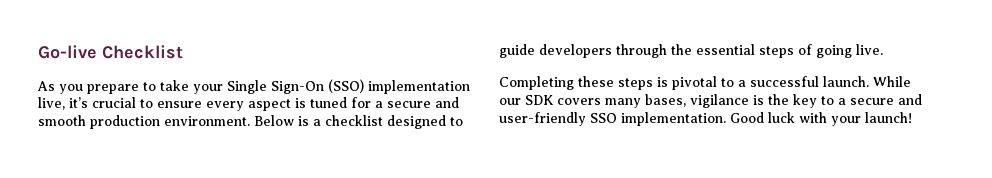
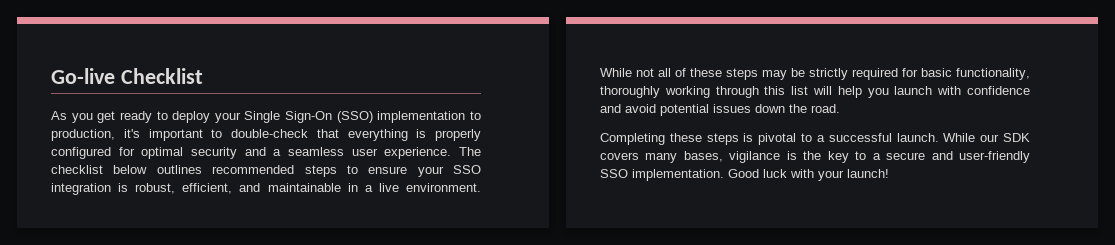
- As you prepare to take your Single Sign-On (SSO) implementation live, it’s crucial to ensure every aspect is tuned for a secure and smooth production environment. Below is a checklist designed to guide developers through the essential steps of going live.
+ As you get ready to deploy your Single Sign-On (SSO) implementation to production, it's important to double-check that everything is properly configured for optimal security and a seamless user experience. The checklist below outlines recommended steps to ensure your SSO integration is robust, efficient, and maintainable in a live environment. While not all of these steps may be strictly required for basic functionality, thoroughly working through this list will help you launch with confidence and avoid potential issues down the road.

